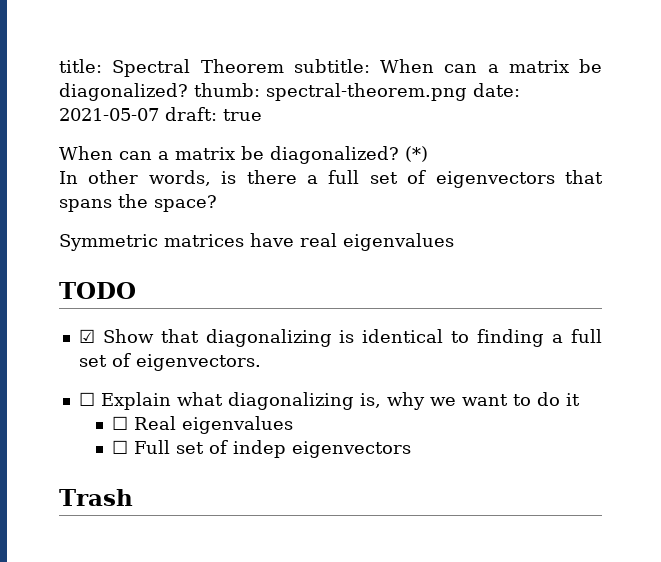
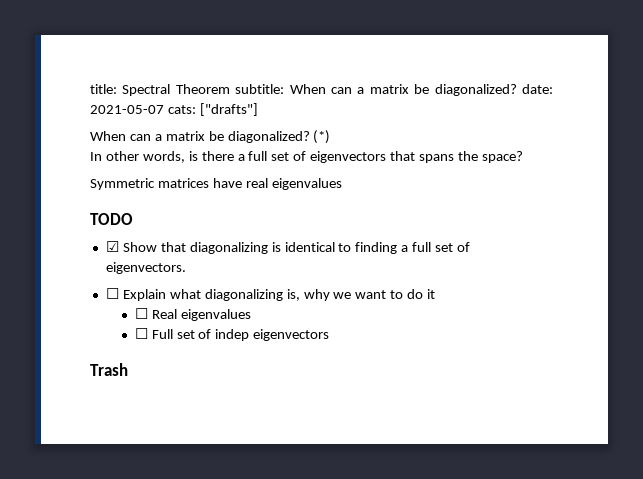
- title: Spectral Theorem subtitle: When can a matrix be diagonalized? thumb: spectral-theorem.png date: 2021-05-07 draft: true
+ title: Spectral Theorem subtitle: When can a matrix be diagonalized? date: 2021-05-07 cats: ["drafts"]

